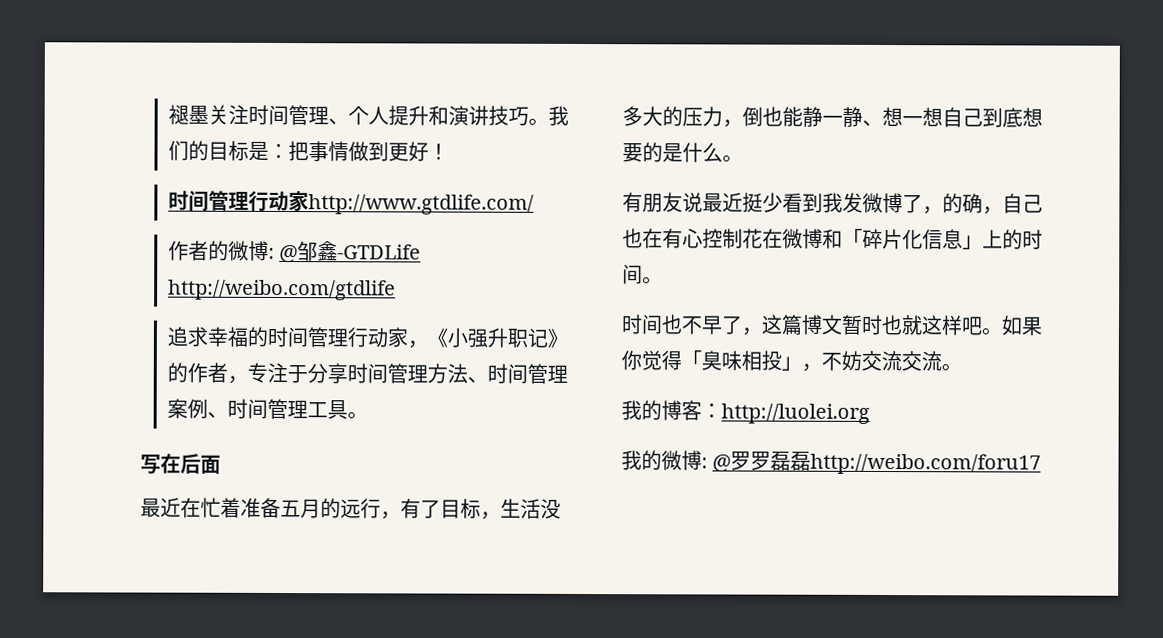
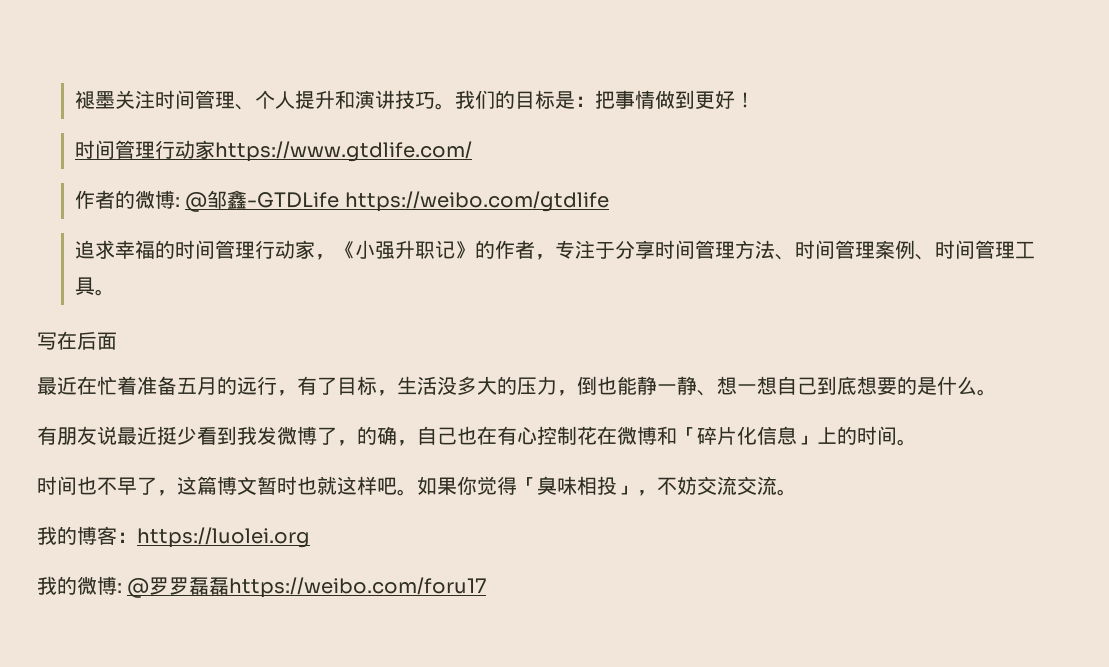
- 时间管理行动家http://www.gtdlife.com/
+ 时间管理行动家https://www.gtdlife.com/
- 作者的微博: @邹鑫-GTDLife http://weibo.com/gtdlife
+ 作者的微博: @邹鑫-GTDLife https://weibo.com/gtdlife
- 我的博客：http://luolei.org
+ 我的博客：https://luolei.org
- 我的微博: @罗罗磊磊http://weibo.com/foru17
+ 我的微博: @罗罗磊磊https://weibo.com/foru17

